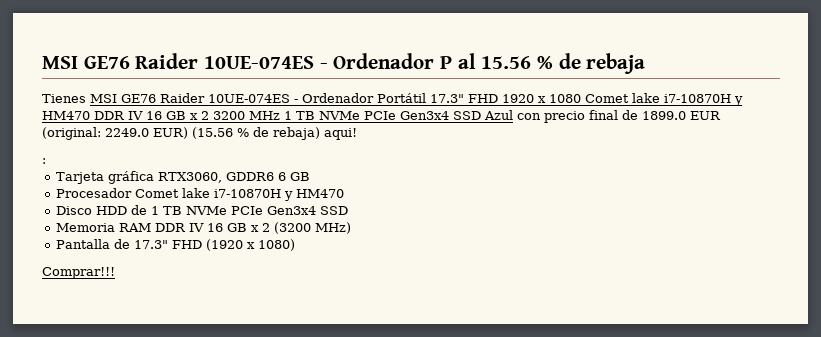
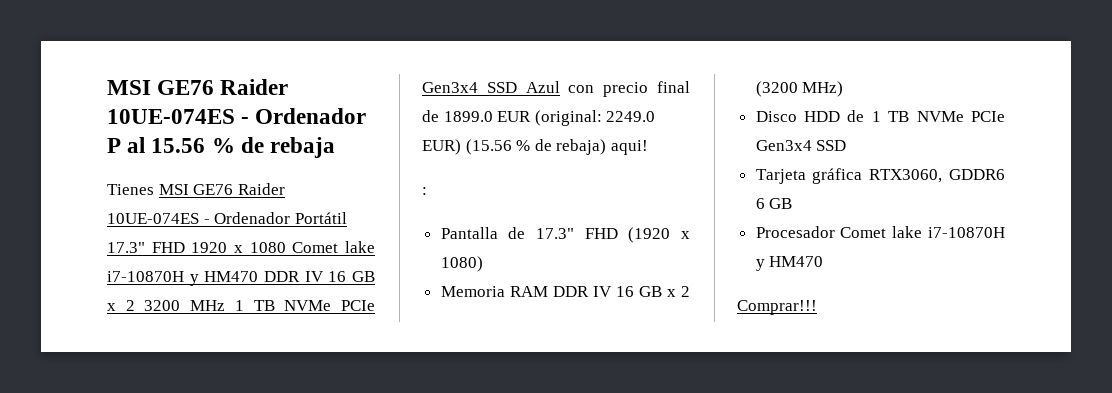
+ Pantalla de 17.3" FHD (1920 x 1080)
+ Memoria RAM DDR IV 16 GB x 2 (3200 MHz)
+ Disco HDD de 1 TB NVMe PCIe Gen3x4 SSD
- Disco HDD de 1 TB NVMe PCIe Gen3x4 SSD
- Memoria RAM DDR IV 16 GB x 2 (3200 MHz)
- Pantalla de 17.3" FHD (1920 x 1080)

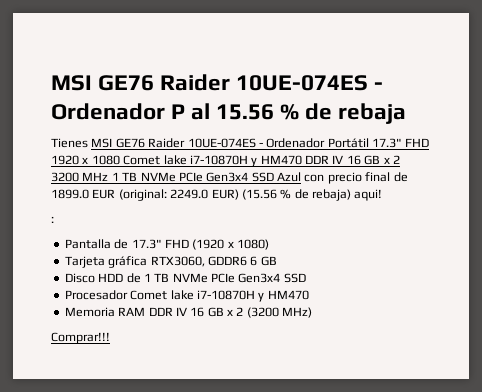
+ Tarjeta gráfica RTX3060, GDDR6 6 GB
+ Disco HDD de 1 TB NVMe PCIe Gen3x4 SSD
+ Procesador Comet lake i7-10870H y HM470
- Disco HDD de 1 TB NVMe PCIe Gen3x4 SSD
- Tarjeta gráfica RTX3060, GDDR6 6 GB
- Procesador Comet lake i7-10870H y HM470

